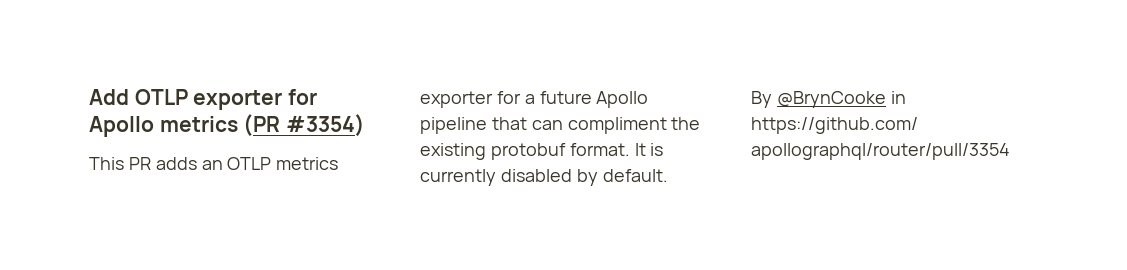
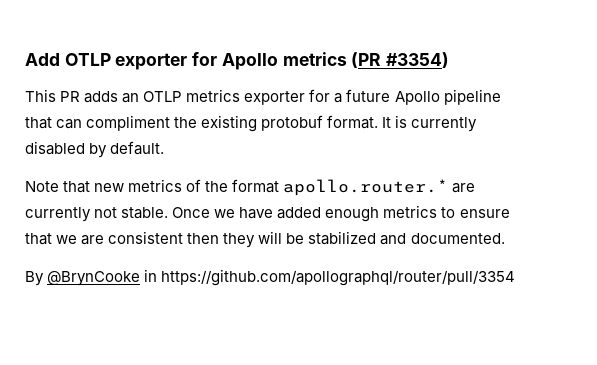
+ Note that new metrics of the format apollo.router.* are currently not stable. Once we have added enough metrics to ensure that we are consistent then they will be stabilized and documented.

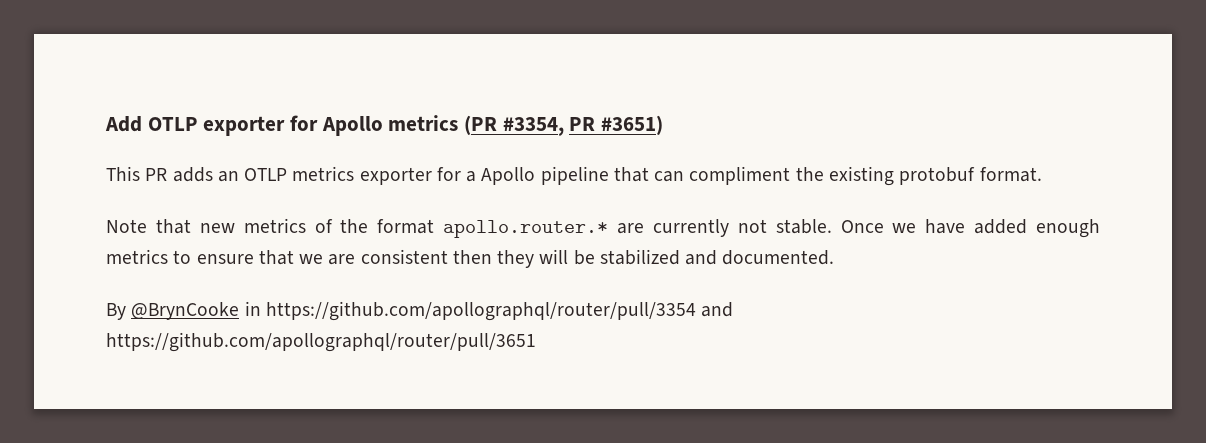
- Add OTLP exporter for Apollo metrics (PR #3354)
+ Add OTLP exporter for Apollo metrics (PR #3354, PR #3651)
- This PR adds an OTLP metrics exporter for a future Apollo pipeline that can compliment the existing protobuf format. It is currently disabled by default.
+ This PR adds an OTLP metrics exporter for a Apollo pipeline that can compliment the existing protobuf format.
- By @BrynCooke in https://github.com/apollographql/router/pull/3354
+ By @BrynCooke in https://github.com/apollographql/router/pull/3354 and https://github.com/apollographql/router/pull/3651

